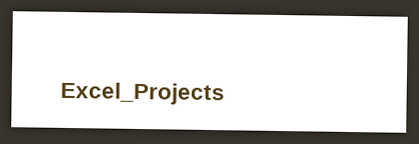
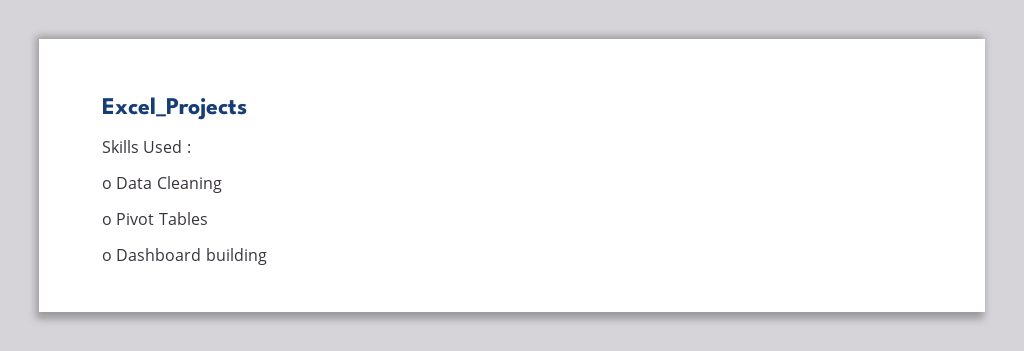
+ Skills Used :
+ o Data Cleaning
+ o Pivot Tables
+ o Dashboard building

